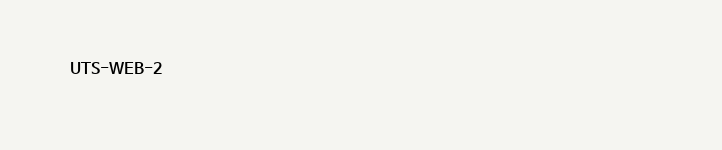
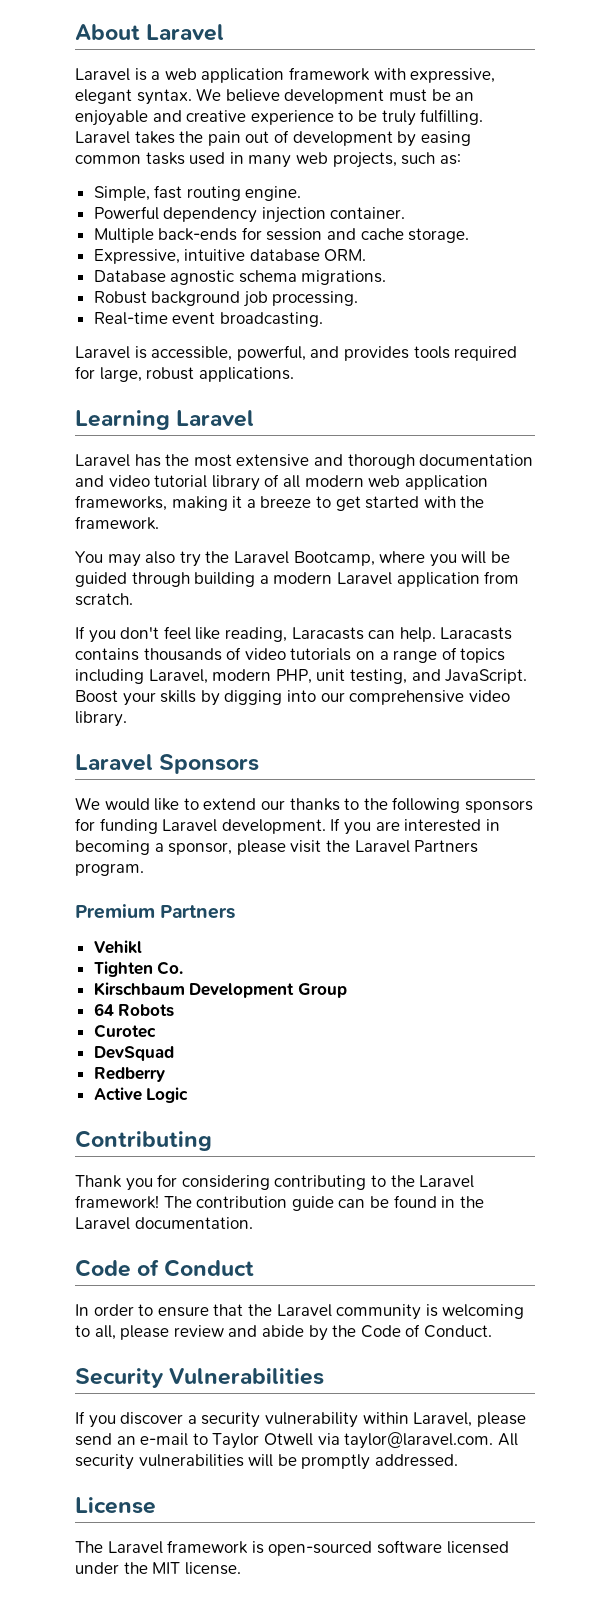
- UTS-WEB-2
+ About Laravel
+ Laravel is a web application framework with expressive, elegant syntax. We believe development must be an enjoyable and creative experience to be truly fulfilling. Laravel takes the pain out of development by easing common tasks used in many web projects, such as:
+ Simple, fast routing engine.
+ Powerful dependency injection container.
+ Multiple back-ends for session and cache storage.
+ Expressive, intuitive database ORM.
+ Database agnostic schema migrations.
+ Robust background job processing.
+ Real-time event broadcasting.
+ Laravel is accessible, powerful, and provides tools required for large, robust applications.
+ Learning Laravel
+ Laravel has the most extensive and thorough documentation and video tutorial library of all modern web application frameworks, making it a breeze to get started with the framework.
+ You may also try the Laravel Bootcamp, where you will be guided through building a modern Laravel application from scratch.
+ If you don't feel like reading, Laracasts can help. Laracasts contains thousands of video tutorials on a range of topics including Laravel, modern PHP, unit testing, and JavaScript. Boost your skills by digging into our comprehensive video library.
+ Laravel Sponsors
+ We would like to extend our thanks to the following sponsors for funding Laravel development. If you are interested in becoming a sponsor, please visit the Laravel Partners program.
+ Premium Partners
+ Vehikl
+ Tighten Co.
+ Kirschbaum Development Group
+ 64 Robots
+ Curotec
+ DevSquad
+ Redberry
+ Active Logic
+ Contributing
+ Thank you for considering contributing to the Laravel framework! The contribution guide can be found in the Laravel documentation.
+ Code of Conduct
+ In order to ensure that the Laravel community is welcoming to all, please review and abide by the Code of Conduct.
+ Security Vulnerabilities
+ If you discover a security vulnerability within Laravel, please send an e-mail to Taylor Otwell via taylor@laravel.com. All security vulnerabilities will be promptly addressed.
+ License
+ The Laravel framework is open-sourced software licensed under the MIT license.

